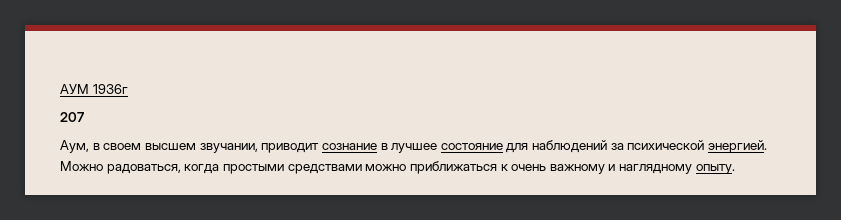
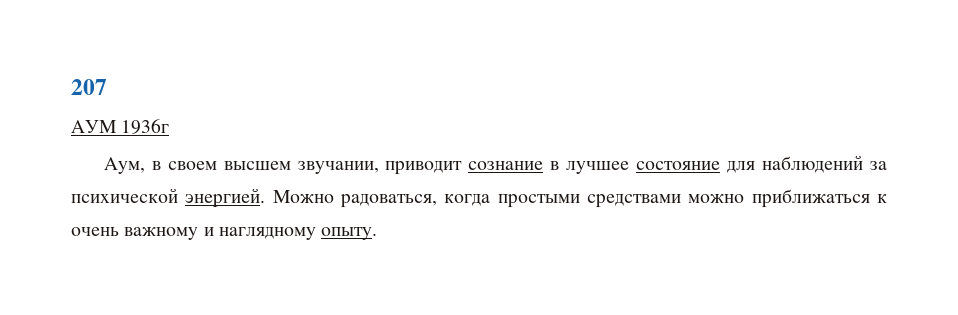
+ 207
- 207

